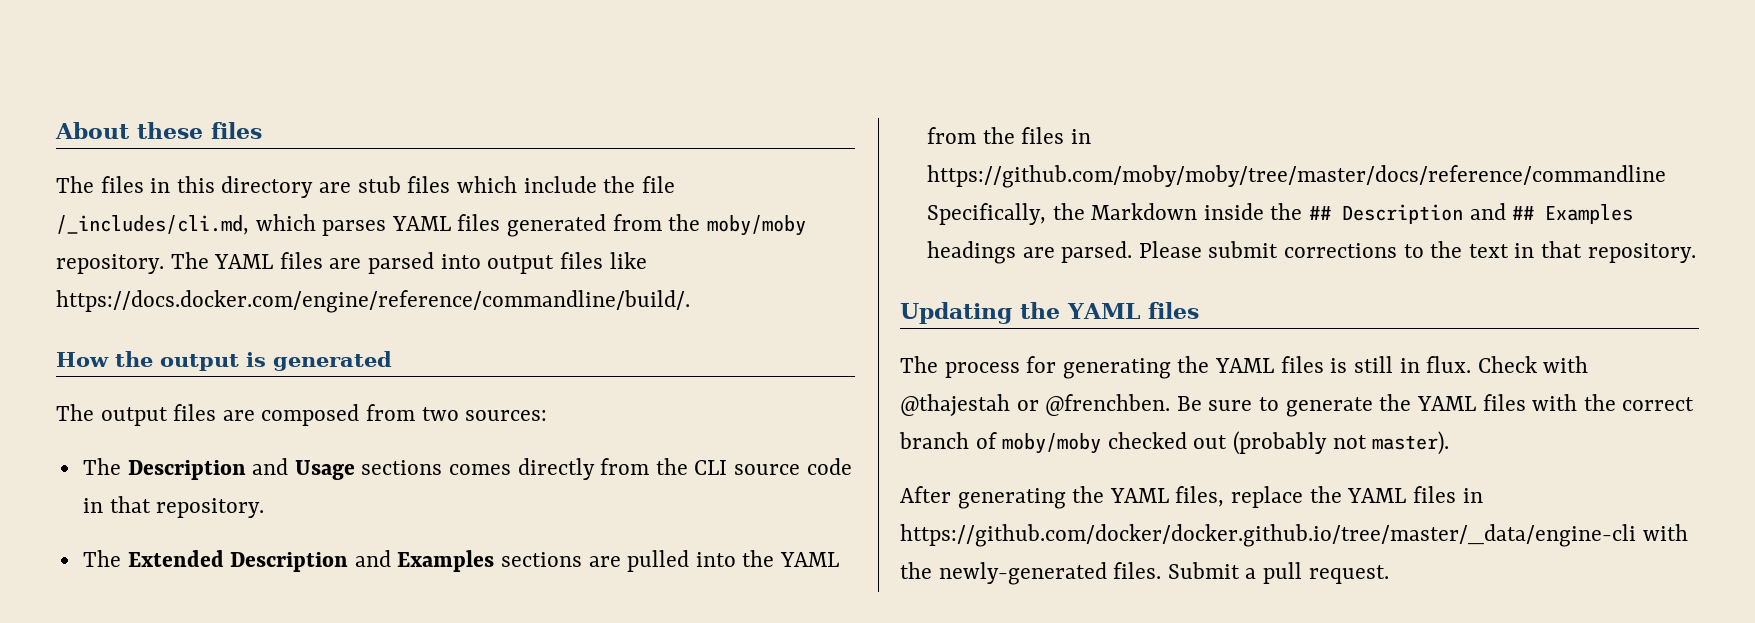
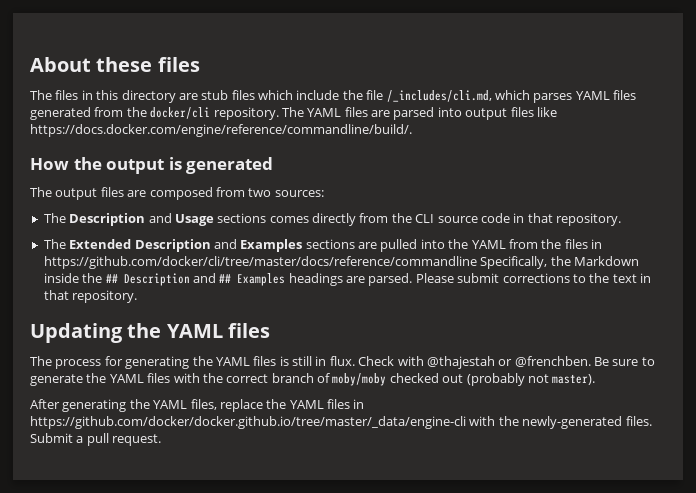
- The files in this directory are stub files which include the file /_includes/cli.md, which parses YAML files generated from the moby/moby repository.
+ The files in this directory are stub files which include the file /_includes/cli.md, which parses YAML files generated from the docker/cli repository.
- The Extended Description and Examples sections are pulled into the YAML from the files in https://github.com/moby/moby/tree/master/docs/reference/commandline Specifically, the Markdown inside the ## Description and ## Examples headings are parsed.
+ The Extended Description and Examples sections are pulled into the YAML from the files in https://github.com/docker/cli/tree/master/docs/reference/commandline Specifically, the Markdown inside the ## Description and ## Examples headings are parsed.

